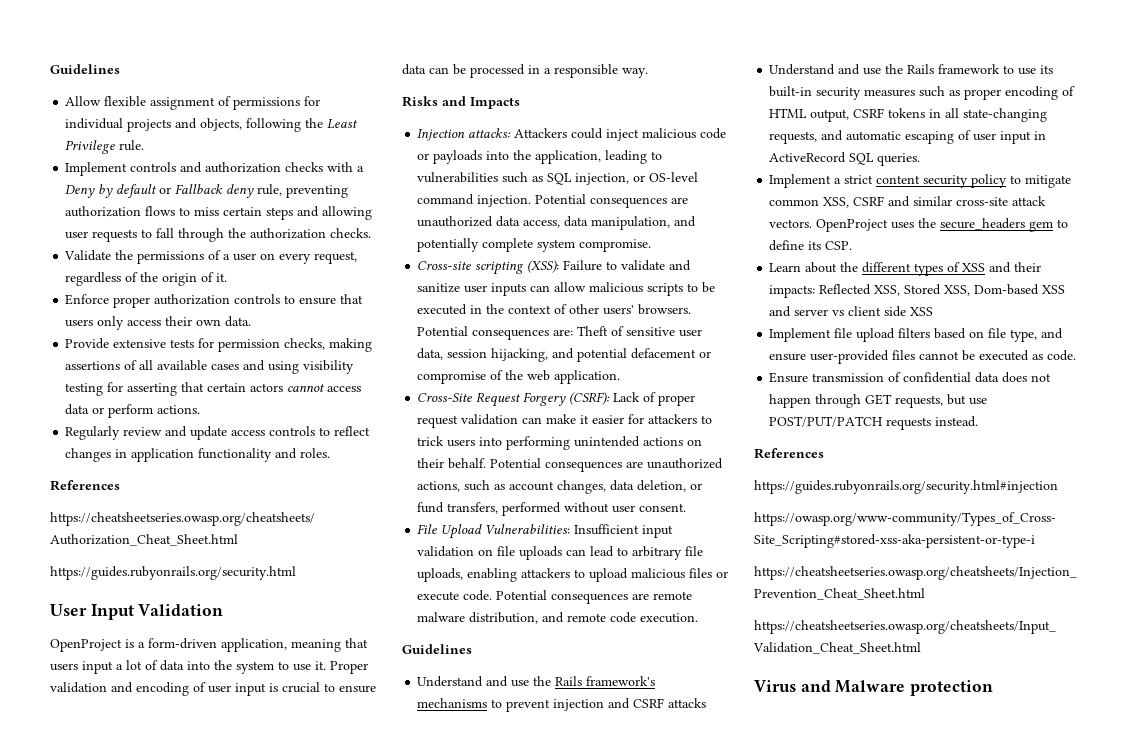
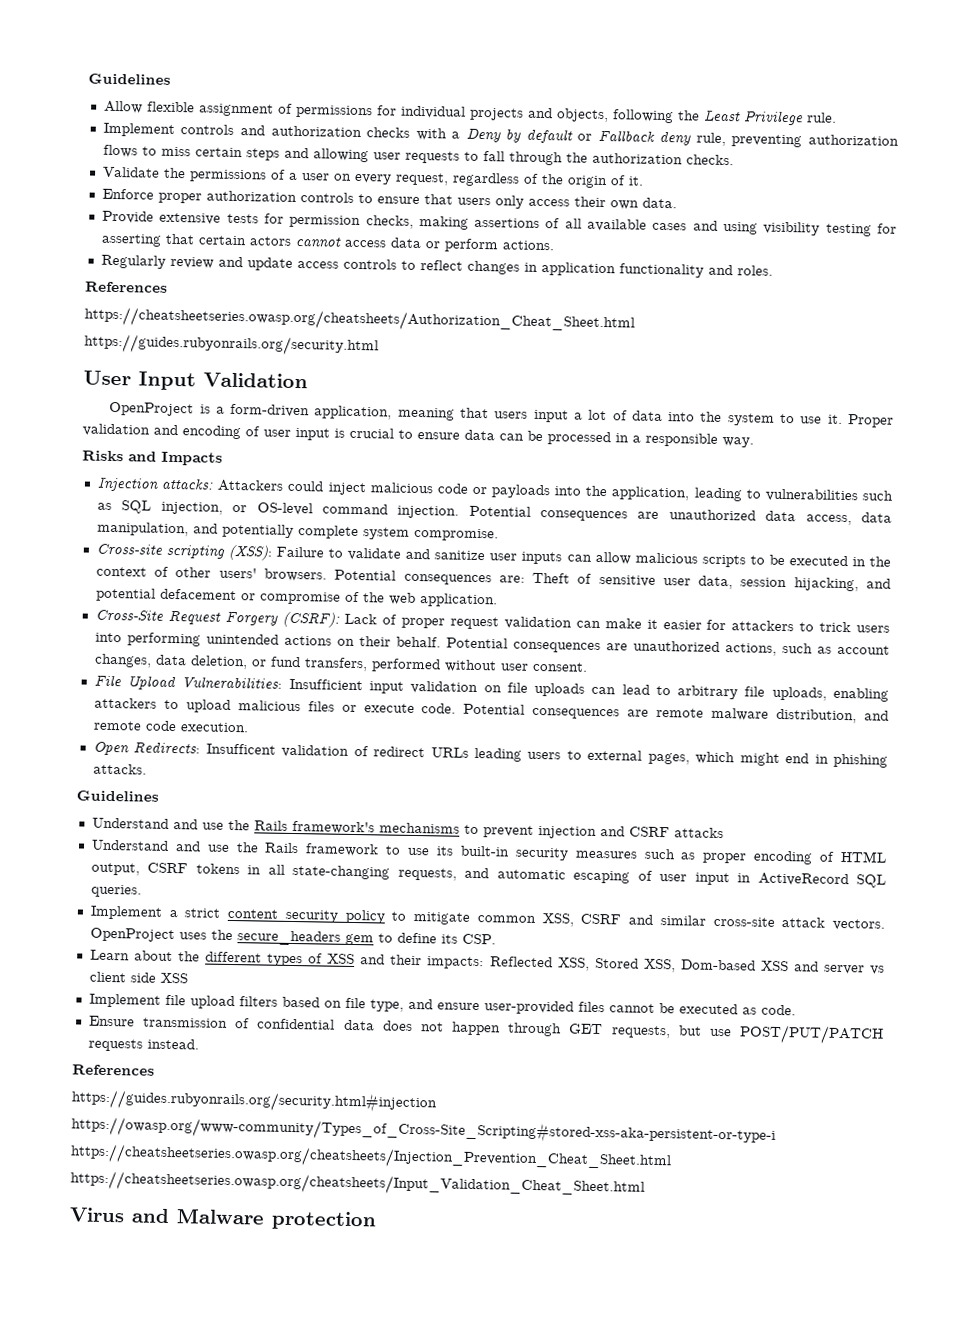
+ Open Redirects: Insufficent validation of redirect URLs leading users to external pages, which might end in phishing attacks.

